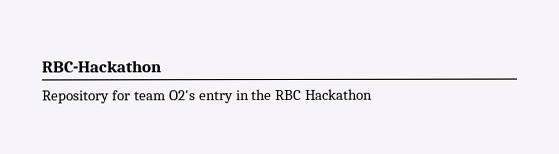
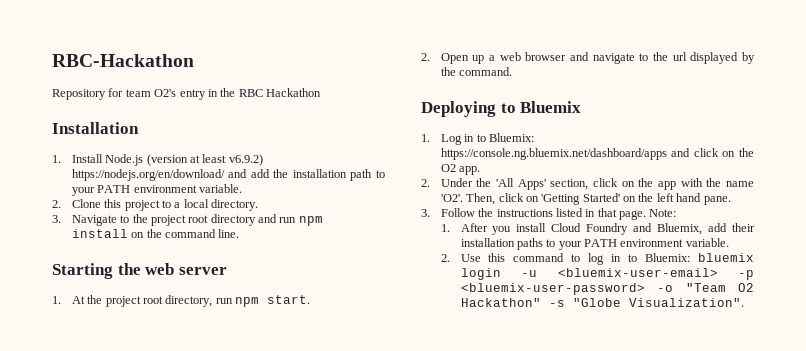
+ Installation
+ 1. Install Node.js (version at least v6.9.2) https://nodejs.org/en/download/ and add the installation path to your PATH environment variable.
+ 2. Clone this project to a local directory.
+ 3. Navigate to the project root directory and run npm install on the command line.
+ Starting the web server
+ 1. At the project root directory, run npm start.
+ 2. Open up a web browser and navigate to the url displayed by the command.
+ Deploying to Bluemix
+ 1. Log in to Bluemix: https://console.ng.bluemix.net/dashboard/apps and click on the O2 app.
+ 2. Under the 'All Apps' section, click on the app with the name 'O2'. Then, click on 'Getting Started' on the left hand pane.
+ 3. Follow the instructions listed in that page. Note:
+ 1. After you install Cloud Foundry and Bluemix, add their installation paths to your PATH environment variable.
+ 2. Use this command to log in to Bluemix: bluemix login -u <bluemix-user-email> -p <bluemix-user-password> -o "Team O2 Hackathon" -s "Globe Visualization".

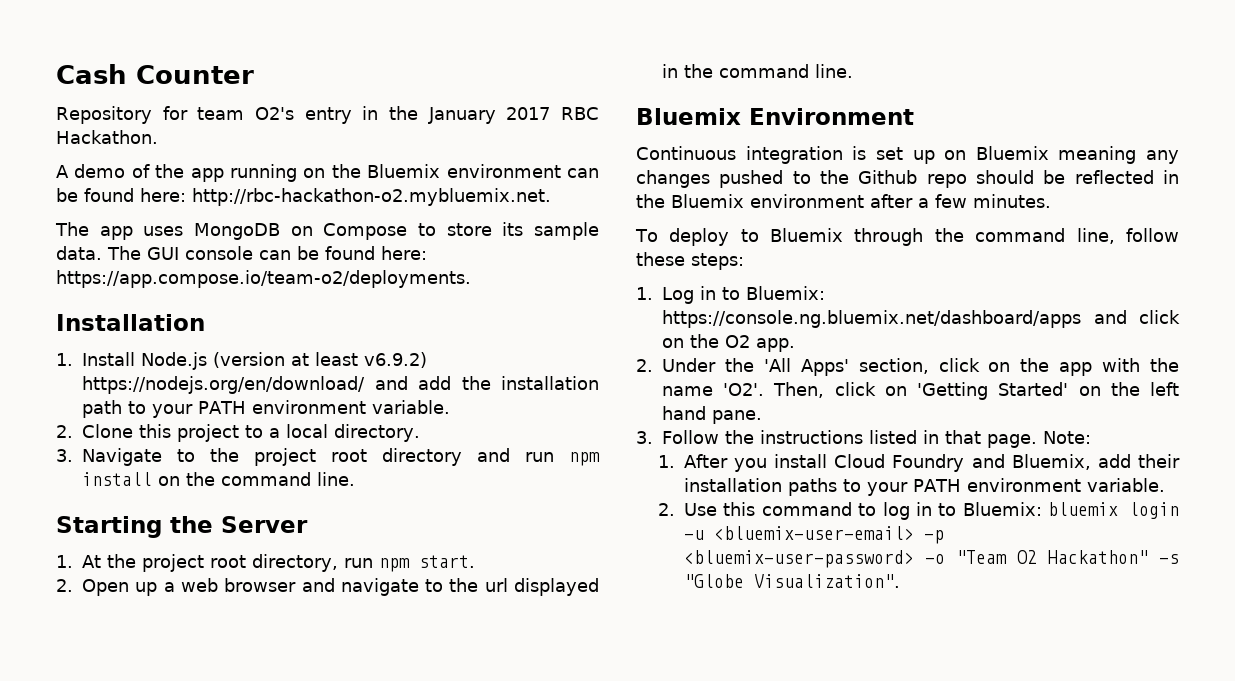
- RBC-Hackathon
+ Cash Counter
- Repository for team O2's entry in the RBC Hackathon
+ Repository for team O2's entry in the January 2017 RBC Hackathon.
+ A demo of the app running on the Bluemix environment can be found here: http://rbc-hackathon-o2.mybluemix.net.
+ The app uses MongoDB on Compose to store its sample data. The GUI console can be found here: https://app.compose.io/team-o2/deployments.
- Starting the web server
+ Starting the Server
- 2. Open up a web browser and navigate to the url displayed by the command.
- Deploying to Bluemix
+ 2. Open up a web browser and navigate to the url displayed in the command line.
+ Bluemix Environment
+ Continuous integration is set up on Bluemix meaning any changes pushed to the Github repo should be reflected in the Bluemix environment after a few minutes.
+ To deploy to Bluemix through the command line, follow these steps:

